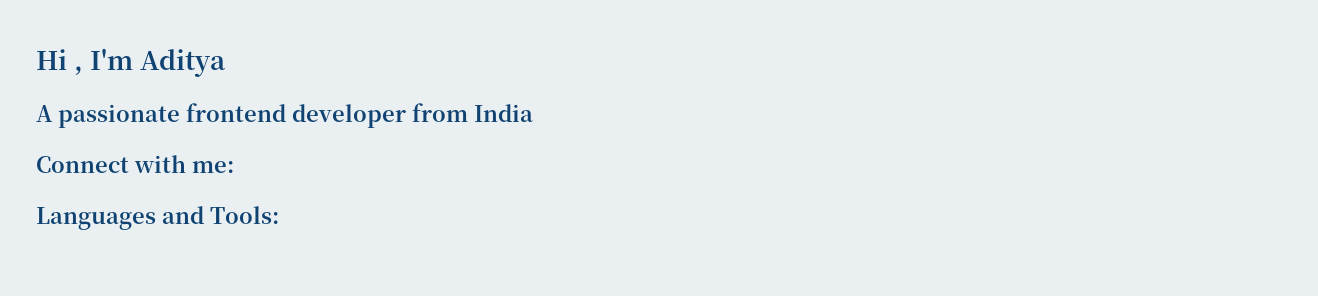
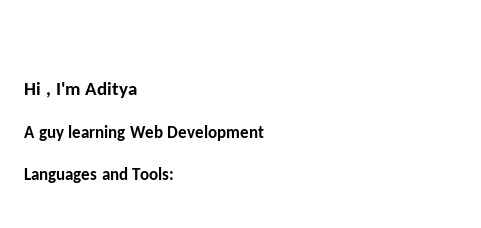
- A passionate frontend developer from India
- Connect with me:
+ A guy learning Web Development

